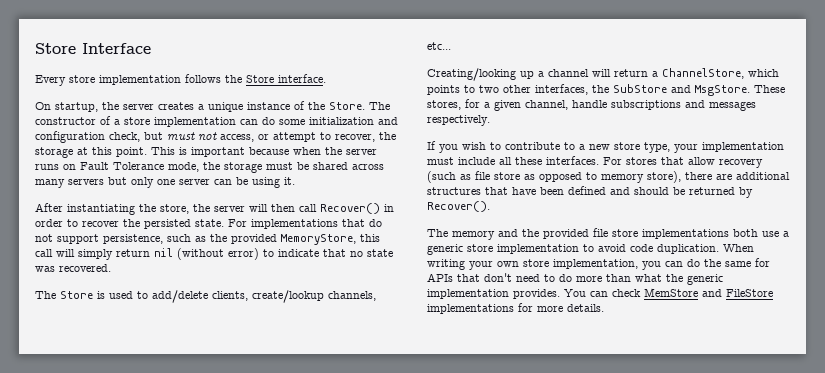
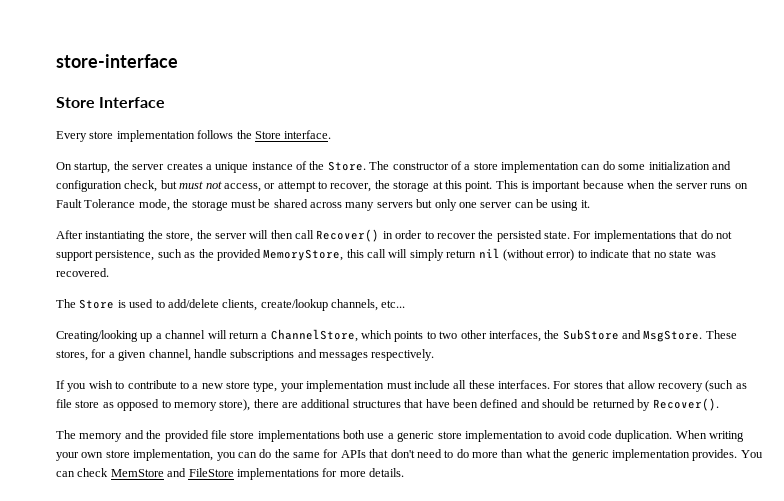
+ store-interface

